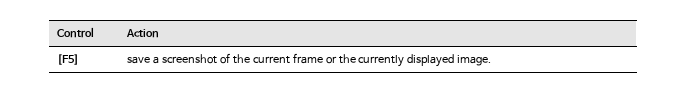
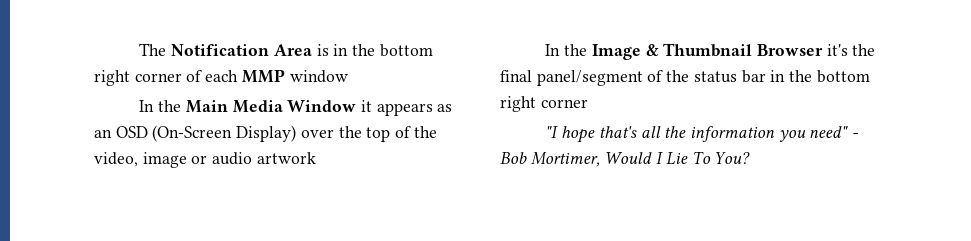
- Control | Action
- [F5] | save a screenshot of the current frame or the currently displayed image.
+ The Notification Area is in the bottom right corner of each MMP window
+ In the Main Media Window it appears as an OSD (On-Screen Display) over the top of the video, image or audio artwork
+ In the Image & Thumbnail Browser it's the final panel/segment of the status bar in the bottom right corner
+ "I hope that's all the information you need" - Bob Mortimer, Would I Lie To You?

